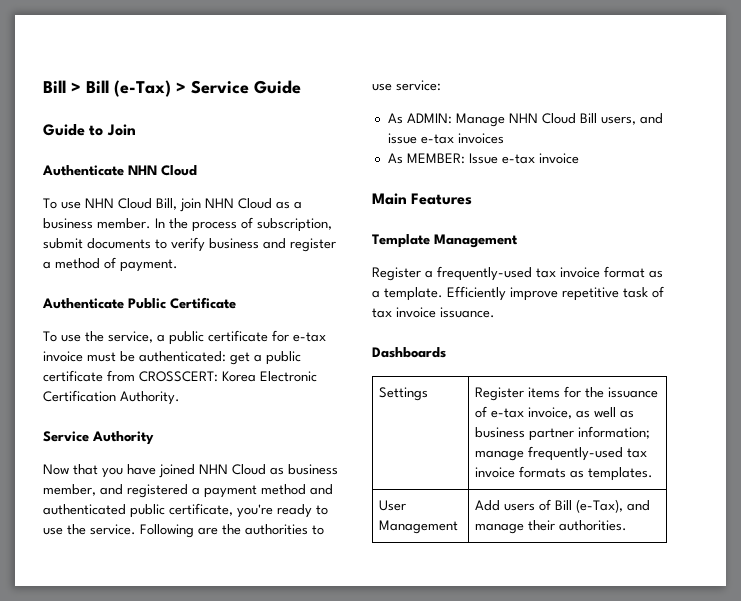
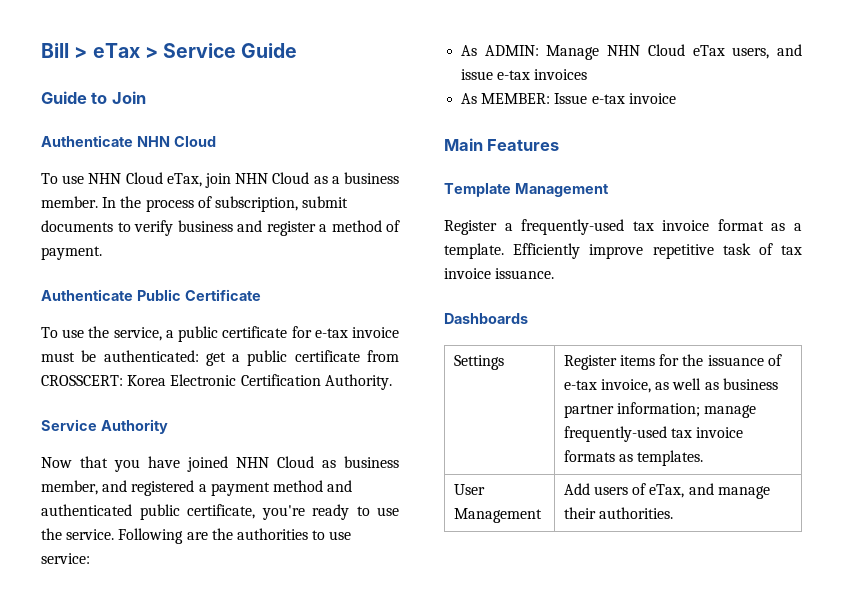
- Bill > Bill (e-Tax) > Service Guide
+ Bill > eTax > Service Guide
- To use NHN Cloud Bill, join NHN Cloud as a business member.
+ To use NHN Cloud eTax, join NHN Cloud as a business member.
- As ADMIN: Manage NHN Cloud Bill users, and issue e-tax invoices
+ As ADMIN: Manage NHN Cloud eTax users, and issue e-tax invoices
- User Management | Add users of Bill (e-Tax), and manage their authorities.
+ User Management | Add users of eTax, and manage their authorities.

